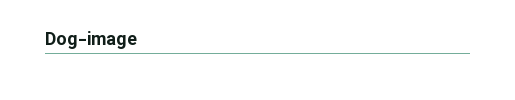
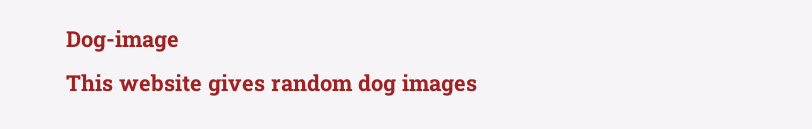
+ This website gives random dog images

